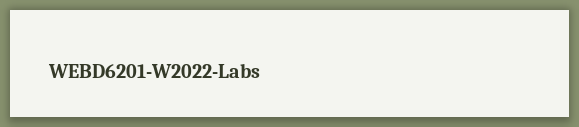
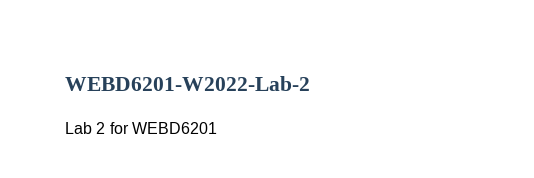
- WEBD6201-W2022-Labs
+ WEBD6201-W2022-Lab-2
+ Lab 2 for WEBD6201

